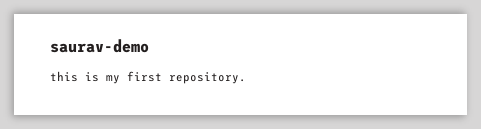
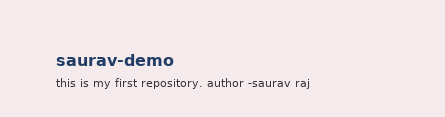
- this is my first repository.
+ this is my first repository. author -saurav raj

